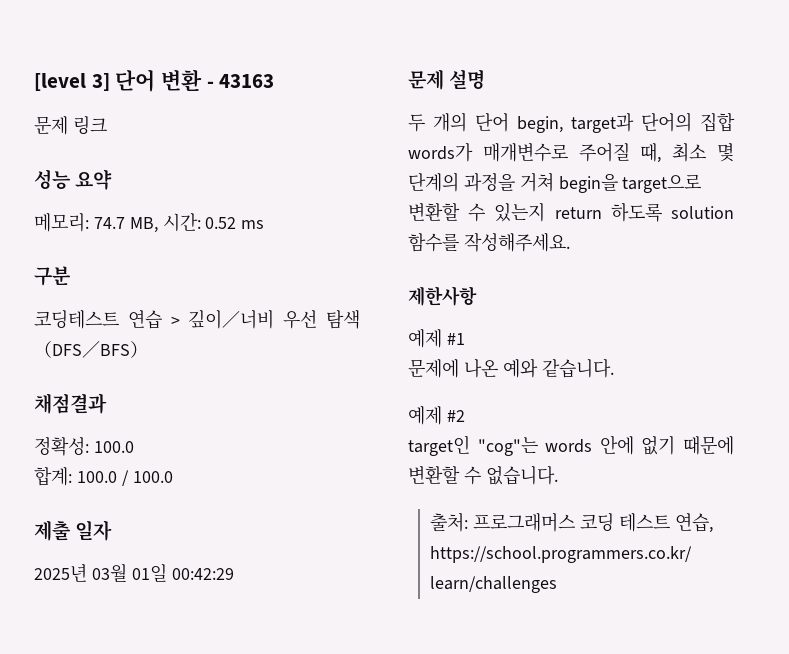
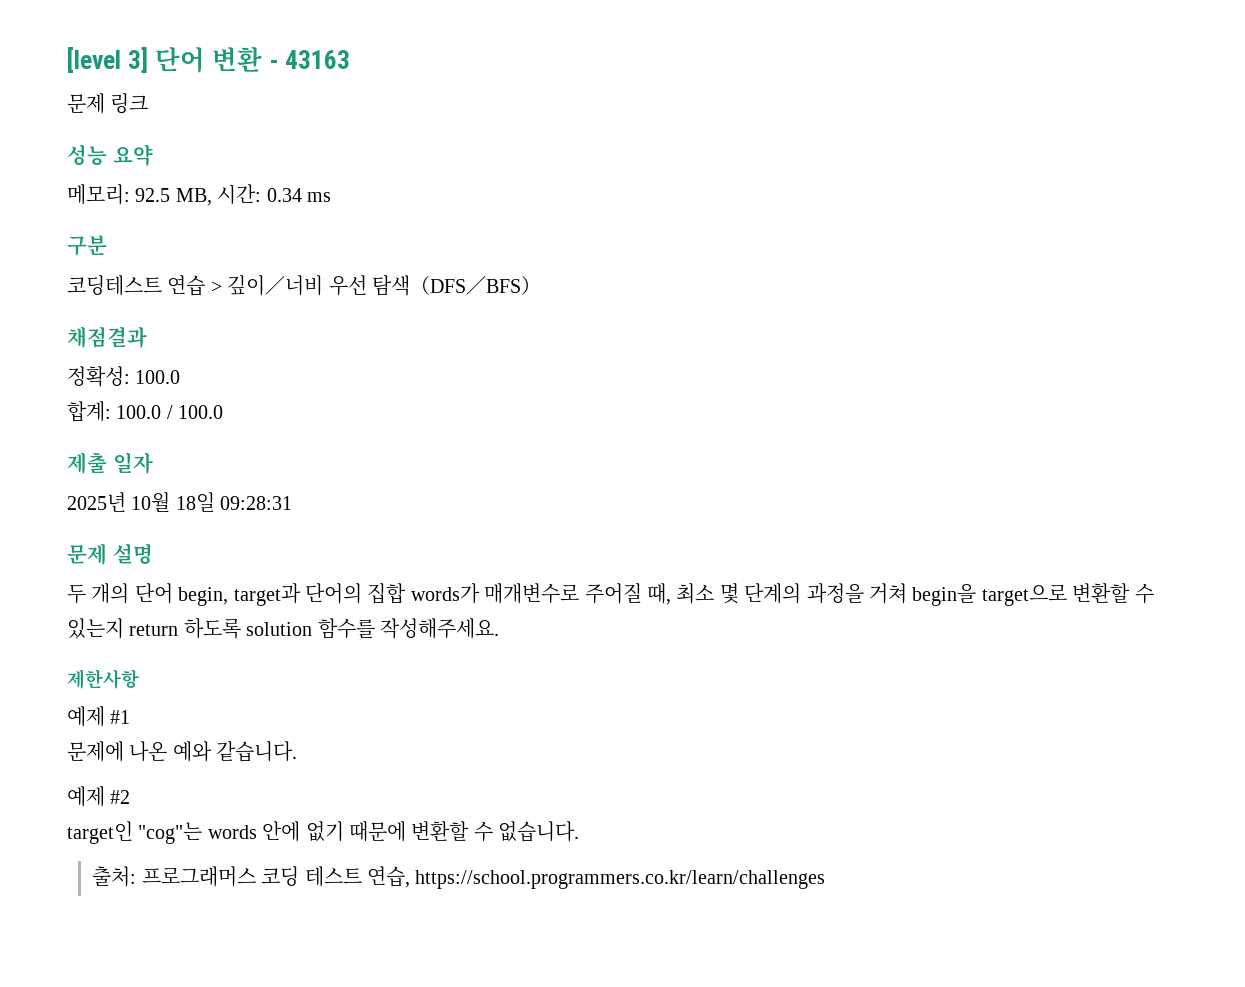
- 메모리: 74.7 MB, 시간: 0.52 ms
+ 메모리: 92.5 MB, 시간: 0.34 ms
- 2025년 03월 01일 00:42:29
+ 2025년 10월 18일 09:28:31

